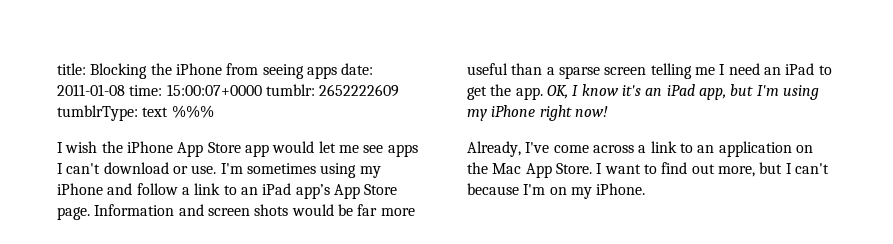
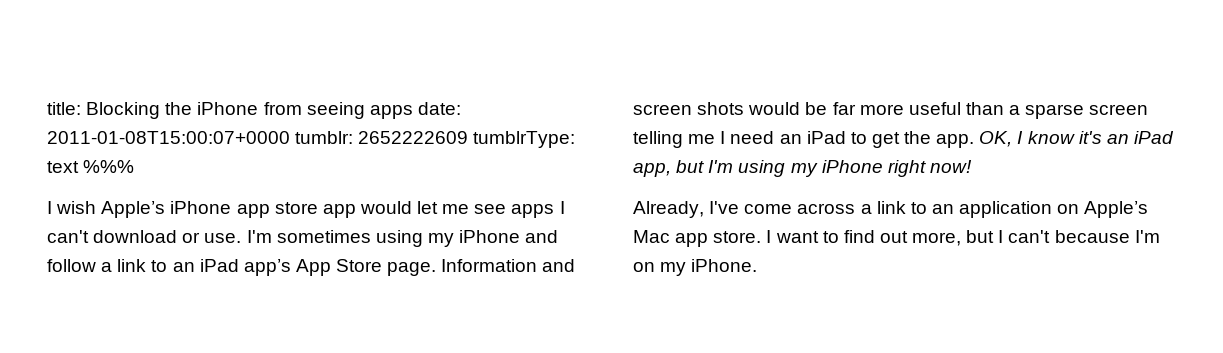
- title: Blocking the iPhone from seeing apps date: 2011-01-08 time: 15:00:07+0000 tumblr: 2652222609 tumblrType: text %%%
+ title: Blocking the iPhone from seeing apps date: 2011-01-08T15:00:07+0000 tumblr: 2652222609 tumblrType: text %%%
- I wish the iPhone App Store app would let me see apps I can't download or use.
+ I wish Apple’s iPhone app store app would let me see apps I can't download or use.
- Already, I've come across a link to an application on the Mac App Store.
+ Already, I've come across a link to an application on Apple’s Mac app store.

